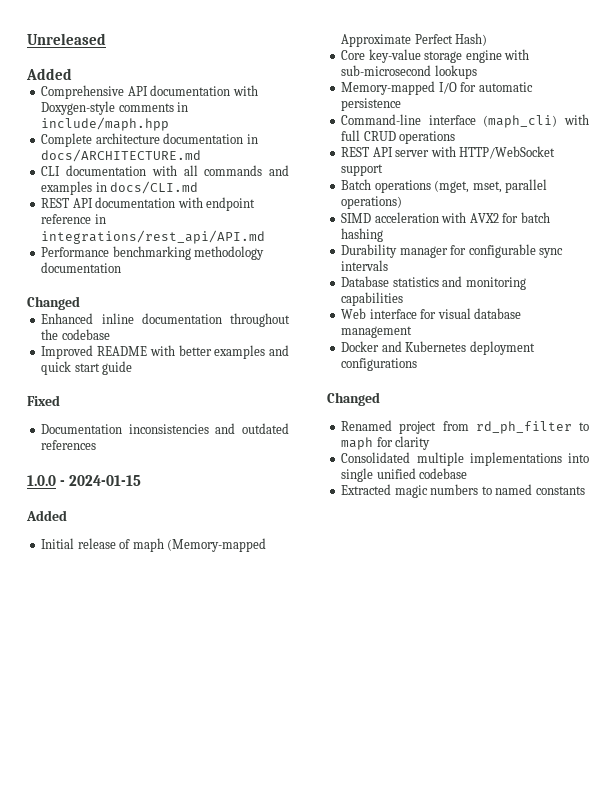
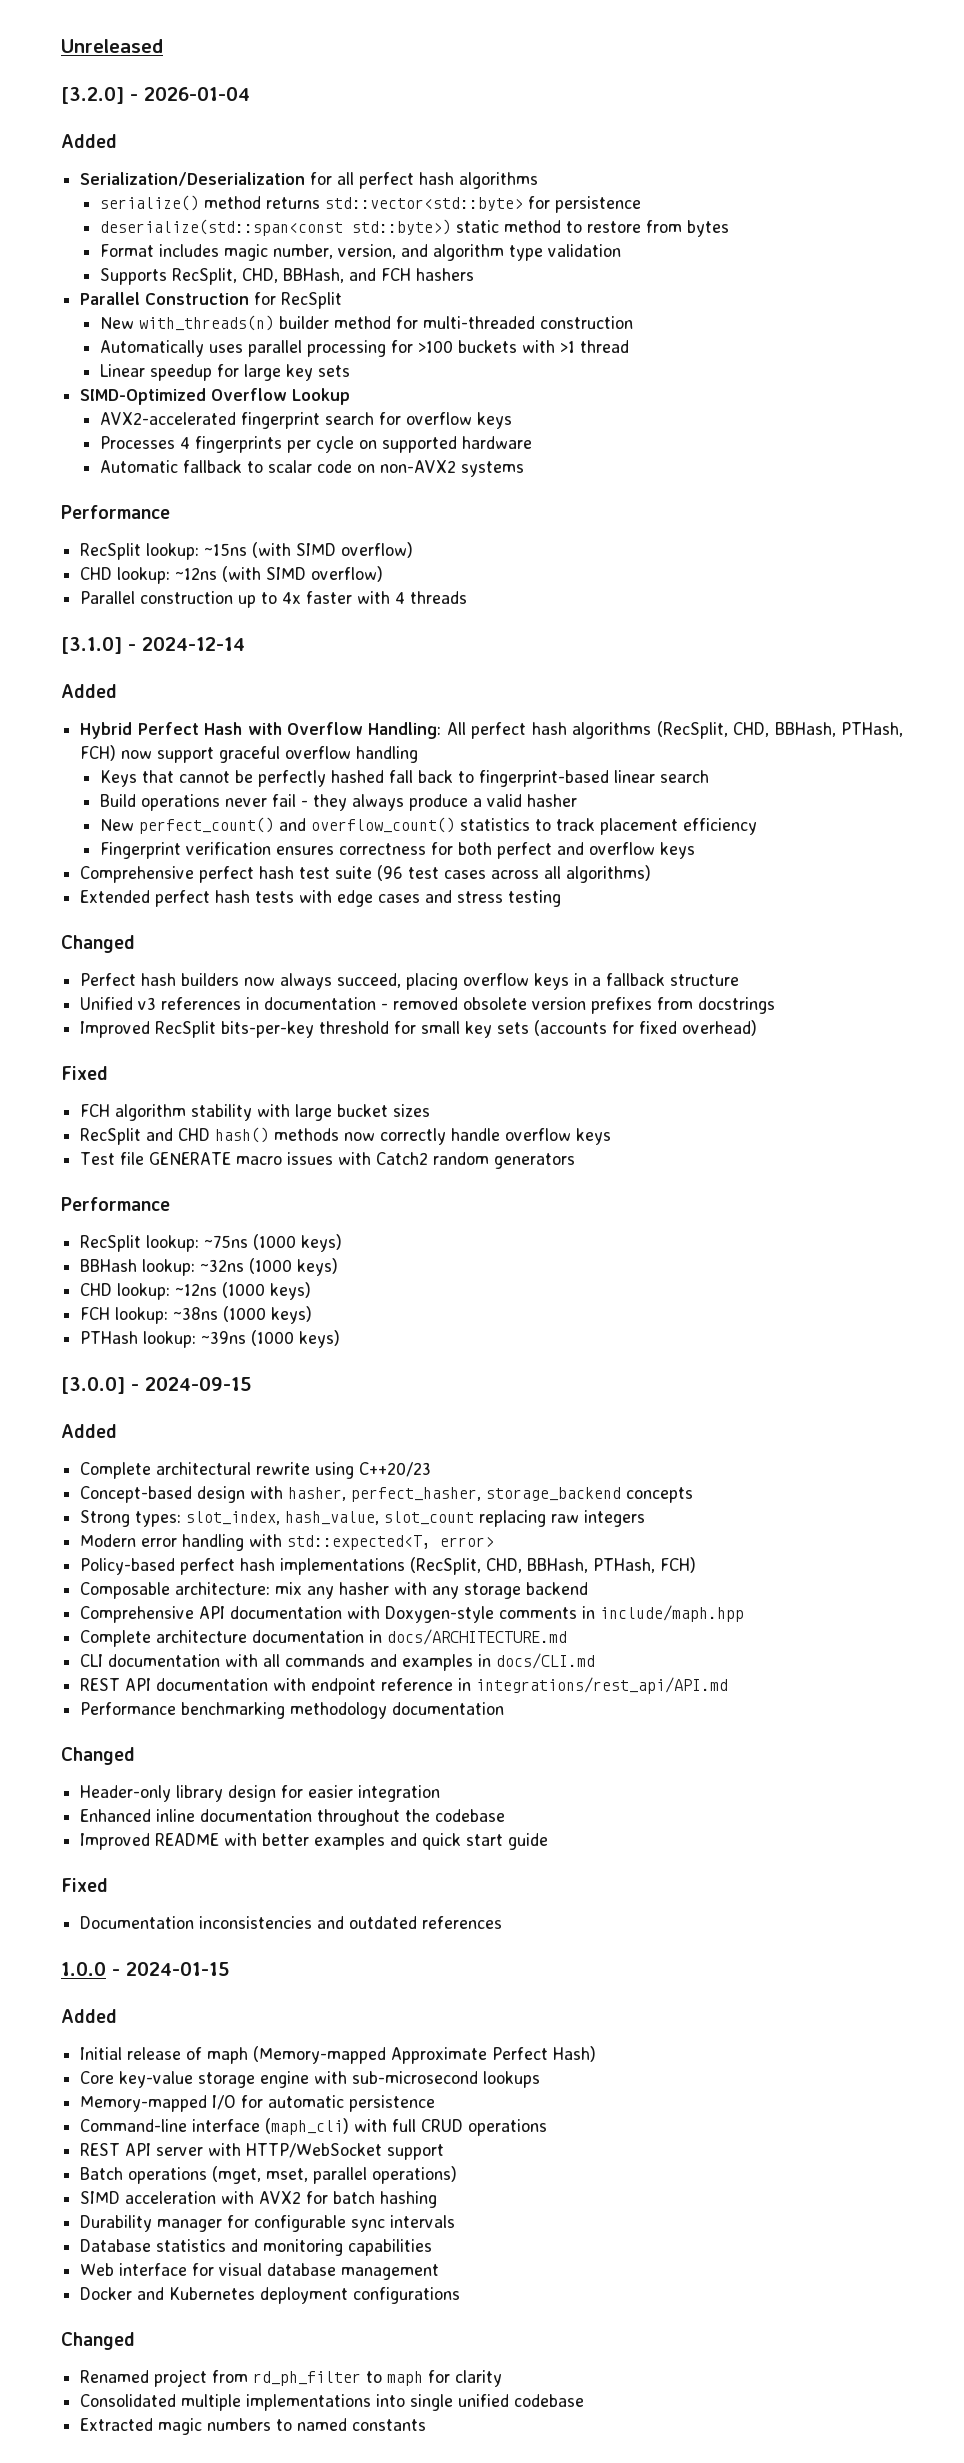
  Unreleased
+ [3.2.0] - 2026-01-04
  Added
+ Serialization/Deserialization for all perfect hash algorithms
+ serialize() method returns std::vector<std::byte> for persistence
+ deserialize(std::span<const std::byte>) static method to restore from bytes
+ Format includes magic number, version, and algorithm type validation
+ Supports RecSplit, CHD, BBHash, and FCH hashers
+ Parallel Construction for RecSplit
+ New with_threads(n) builder method for multi-threaded construction
+ Automatically uses parallel processing for >100 buckets with >1 thread
+ Linear speedup for large key sets
+ SIMD-Optimized Overflow Lookup
+ AVX2-accelerated fingerprint search for overflow keys
+ Processes 4 fingerprints per cycle on supported hardware
+ Automatic fallback to scalar code on non-AVX2 systems
+ Performance
+ RecSplit lookup: ~15ns (with SIMD overflow)
+ CHD lookup: ~12ns (with SIMD overflow)
+ Parallel construction up to 4x faster with 4 threads
+ [3.1.0] - 2024-12-14
+ Added
+ Hybrid Perfect Hash with Overflow Handling: All perfect hash algorithms (RecSplit, CHD, BBHash, PTHash, FCH) now support graceful overflow handling
+ Keys that cannot be perfectly hashed fall back to fingerprint-based linear search
+ Build operations never fail - they always produce a valid hasher
+ New perfect_count() and overflow_count() statistics to track placement efficiency
+ Fingerprint verification ensures correctness for both perfect and overflow keys
+ Comprehensive perfect hash test suite (96 test cases across all algorithms)
+ Extended perfect hash tests with edge cases and stress testing
+ Changed
+ Perfect hash builders now always succeed, placing overflow keys in a fallback structure
+ Unified v3 references in documentation - removed obsolete version prefixes from docstrings
+ Improved RecSplit bits-per-key threshold for small key sets (accounts for fixed overhead)
+ Fixed
+ FCH algorithm stability with large bucket sizes
+ RecSplit and CHD hash() methods now correctly handle overflow keys
+ Test file GENERATE macro issues with Catch2 random generators
+ Performance
+ RecSplit lookup: ~75ns (1000 keys)
+ BBHash lookup: ~32ns (1000 keys)
+ CHD lookup: ~12ns (1000 keys)
+ FCH lookup: ~38ns (1000 keys)
+ PTHash lookup: ~39ns (1000 keys)
+ [3.0.0] - 2024-09-15
+ Added
+ Complete architectural rewrite using C++20/23
+ Concept-based design with hasher, perfect_hasher, storage_backend concepts
+ Strong types: slot_index, hash_value, slot_count replacing raw integers
+ Modern error handling with std::expected<T, error>
+ Policy-based perfect hash implementations (RecSplit, CHD, BBHash, PTHash, FCH)
+ Composable architecture: mix any hasher with any storage backend
+ Header-only library design for easier integration

